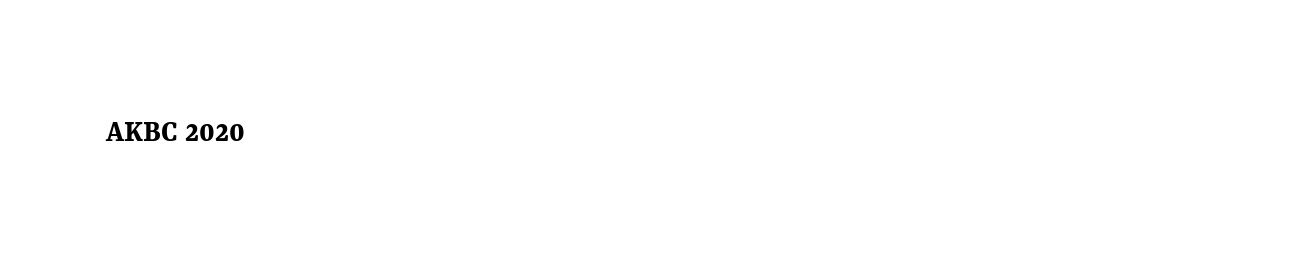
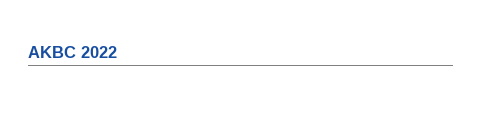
- AKBC 2020
+ AKBC 2022

